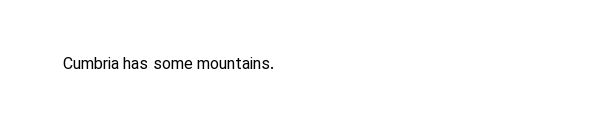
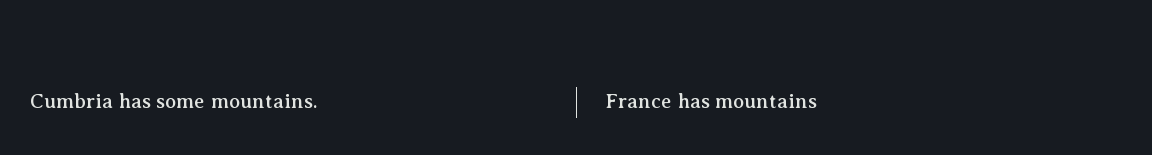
+ France has mountains

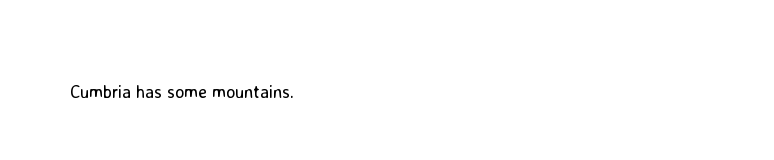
- France has mountains

